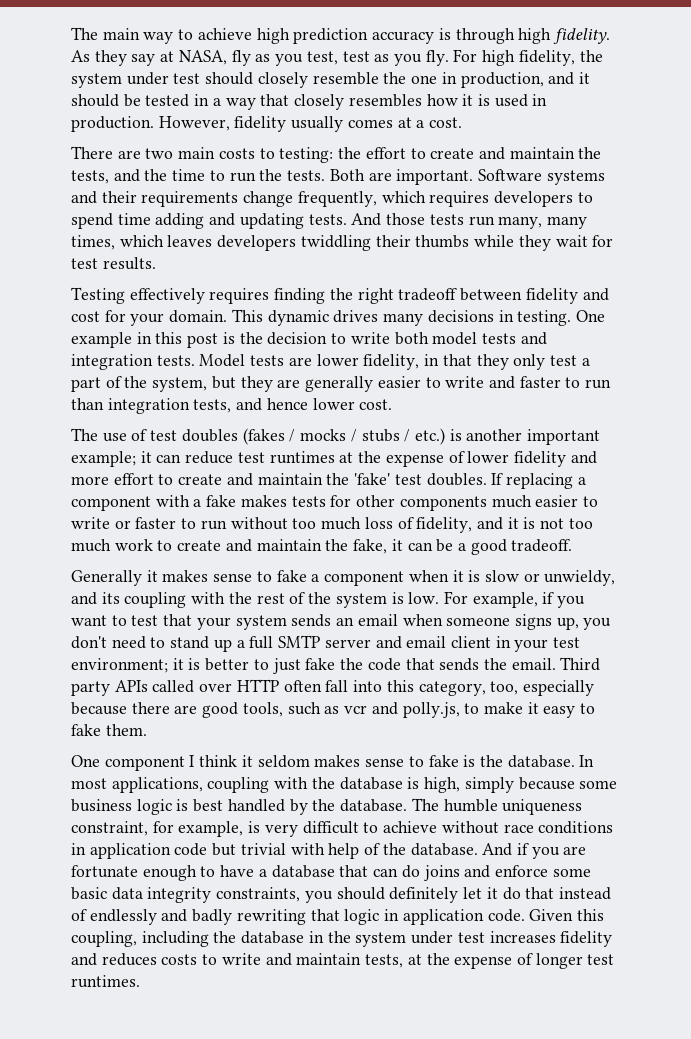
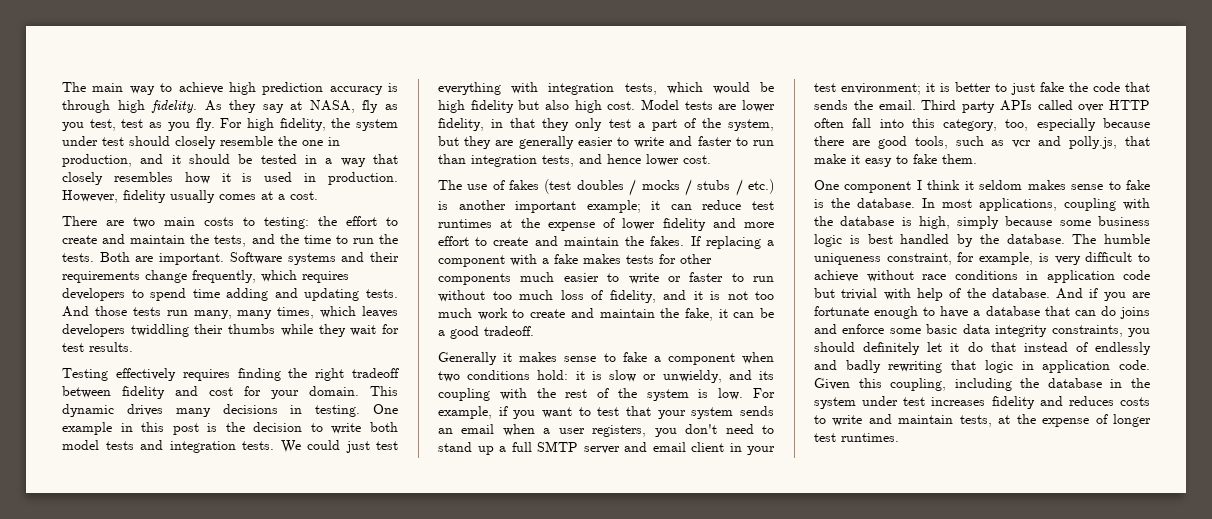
+ We could just test everything with integration tests, which would be high fidelity but also high cost.
- The use of test doubles (fakes / mocks / stubs / etc.) is another important example; it can reduce test runtimes at the expense of lower fidelity and more effort to create and maintain the 'fake' test doubles.
+ The use of fakes (test doubles / mocks / stubs / etc.) is another important example; it can reduce test runtimes at the expense of lower fidelity and more effort to create and maintain the fakes.
- Generally it makes sense to fake a component when it is slow or unwieldy, and its coupling with the rest of the system is low.
+ Generally it makes sense to fake a component when two conditions hold: it is slow or unwieldy, and its coupling with the rest of the system is low.
- For example, if you want to test that your system sends an email when someone signs up, you don't need to stand up a full SMTP server and email client in your test environment; it is better to just fake the code that sends the email.
+ For example, if you want to test that your system sends an email when a user registers, you don't need to stand up a full SMTP server and email client in your test environment; it is better to just fake the code that sends the email.
- Third party APIs called over HTTP often fall into this category, too, especially because there are good tools, such as vcr and polly.js, to make it easy to fake them.
+ Third party APIs called over HTTP often fall into this category, too, especially because there are good tools, such as vcr and polly.js, that make it easy to fake them.

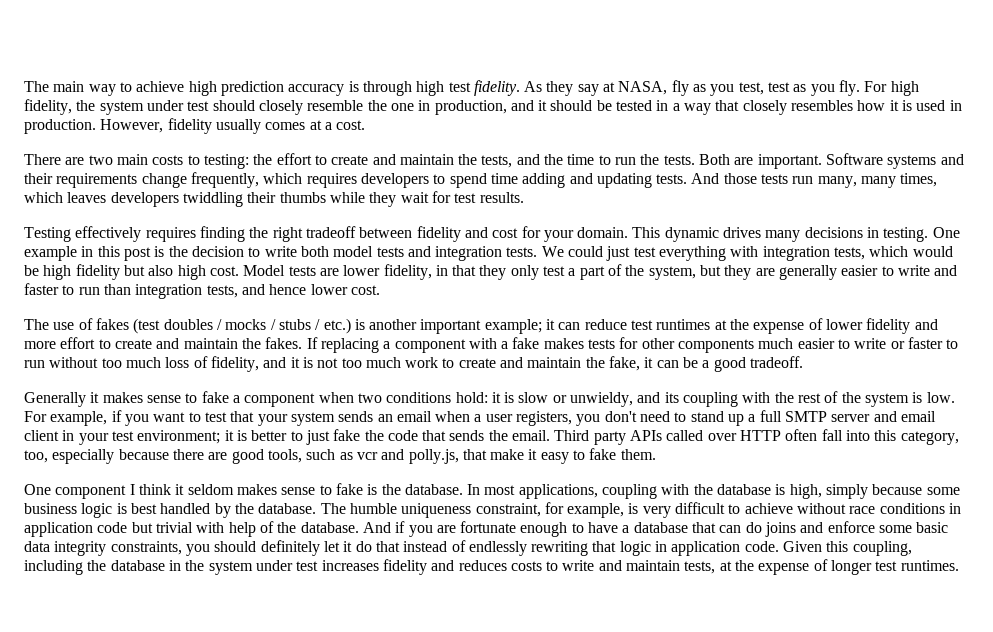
- The main way to achieve high prediction accuracy is through high fidelity.
+ The main way to achieve high prediction accuracy is through high test fidelity.
- And if you are fortunate enough to have a database that can do joins and enforce some basic data integrity constraints, you should definitely let it do that instead of endlessly and badly rewriting that logic in application code.
+ And if you are fortunate enough to have a database that can do joins and enforce some basic data integrity constraints, you should definitely let it do that instead of endlessly rewriting that logic in application code.

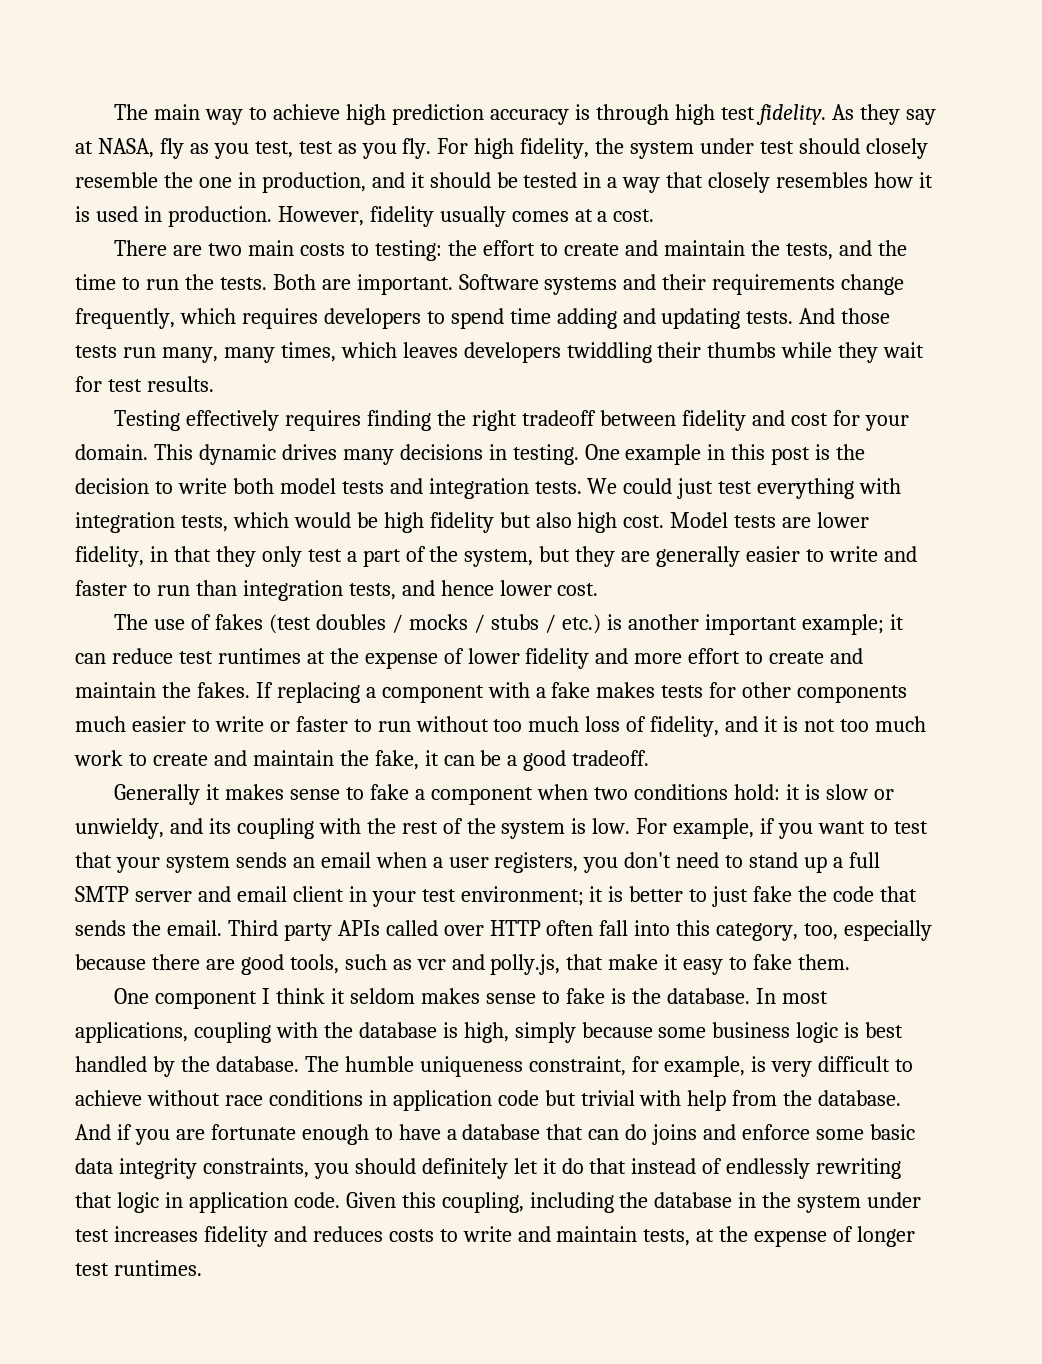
- The humble uniqueness constraint, for example, is very difficult to achieve without race conditions in application code but trivial with help of the database.
+ The humble uniqueness constraint, for example, is very difficult to achieve without race conditions in application code but trivial with help from the database.

